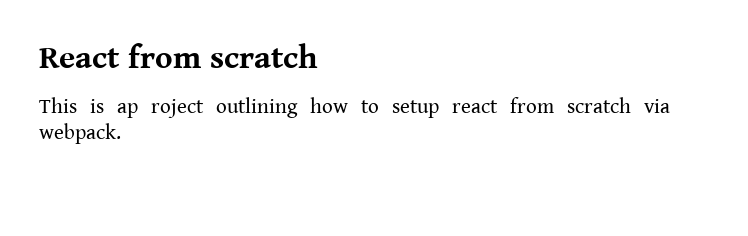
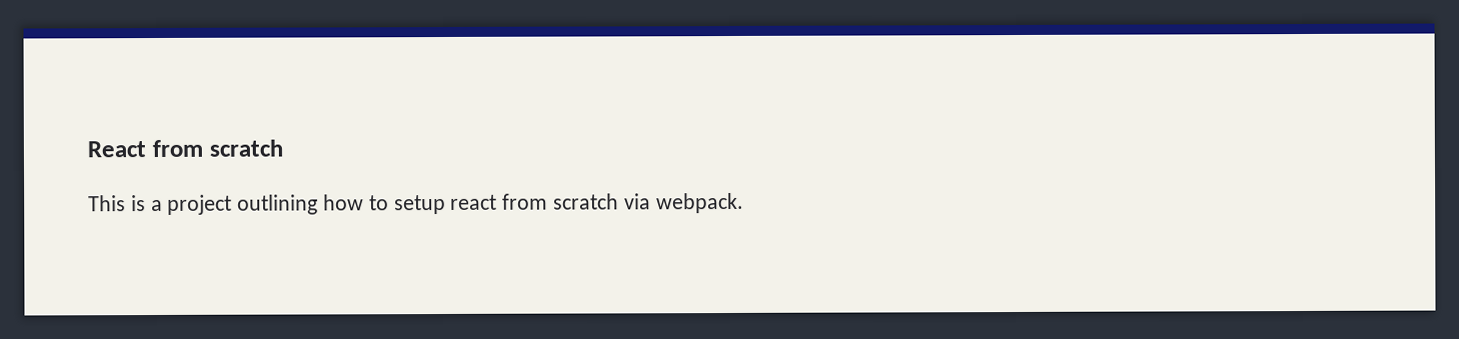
- This is ap roject outlining how to setup react from scratch via webpack.
+ This is a project outlining how to setup react from scratch via webpack.

